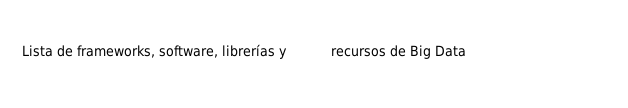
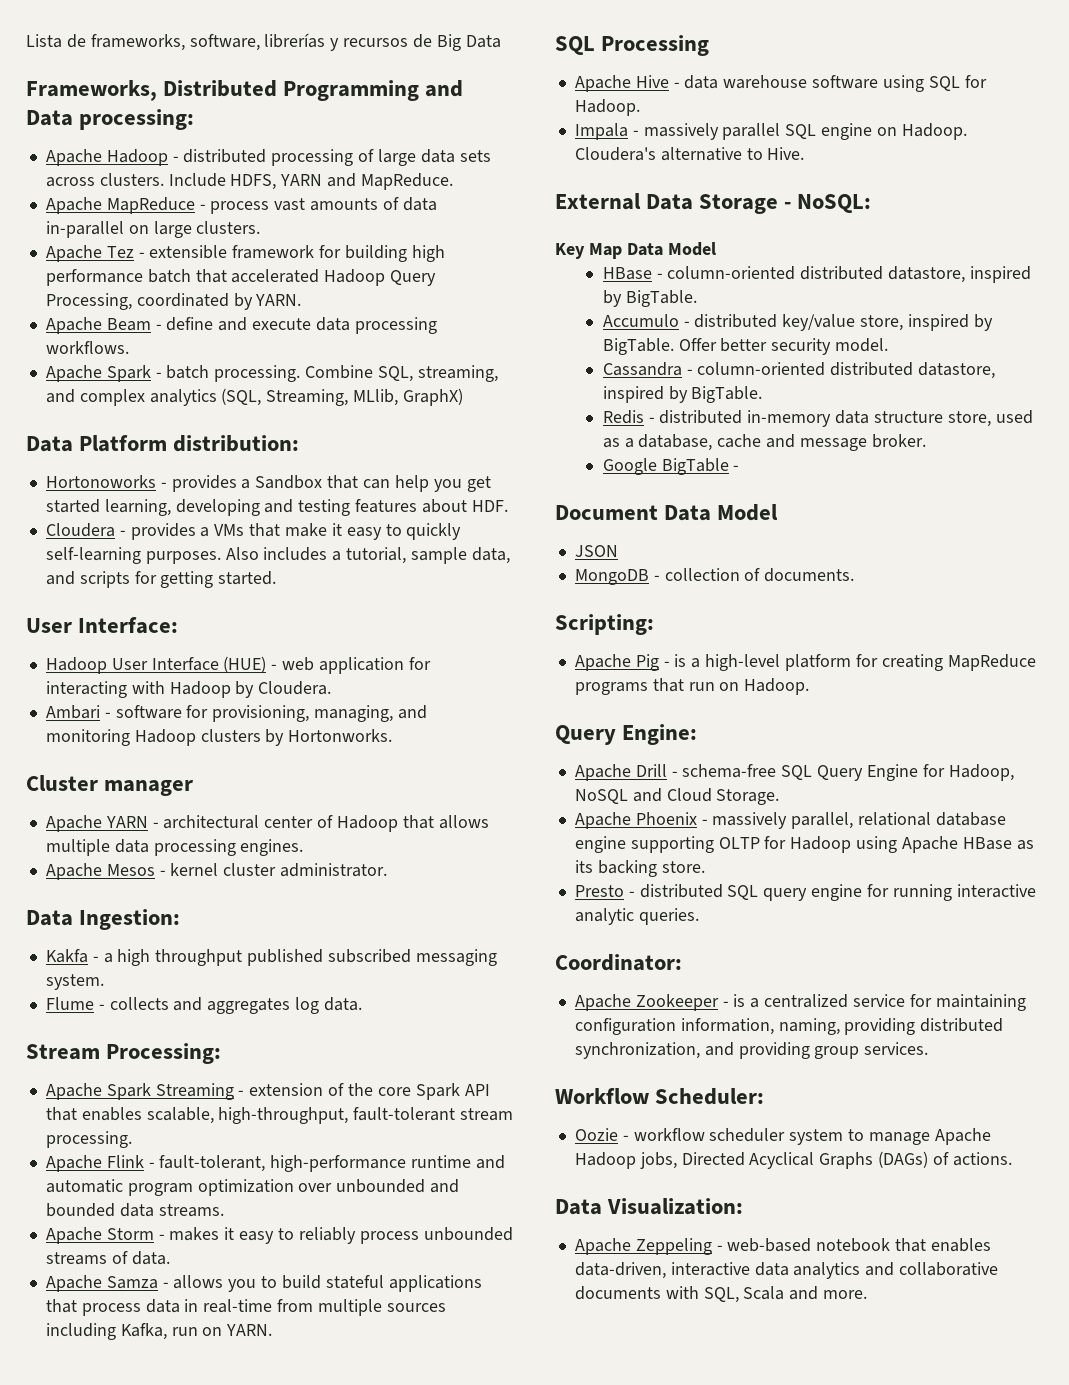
+ Frameworks, Distributed Programming and Data processing:
+ Apache Hadoop - distributed processing of large data sets across clusters. Include HDFS, YARN and MapReduce.
+ Apache MapReduce - process vast amounts of data in-parallel on large clusters.
+ Apache Tez - extensible framework for building high performance batch that accelerated Hadoop Query Processing, coordinated by YARN.
+ Apache Beam - define and execute data processing workflows.
+ Apache Spark - batch processing. Combine SQL, streaming, and complex analytics (SQL, Streaming, MLlib, GraphX)
+ Data Platform distribution:
+ Hortonoworks - provides a Sandbox that can help you get started learning, developing and testing features about HDF.
+ Cloudera - provides a VMs that make it easy to quickly self-learning purposes. Also includes a tutorial, sample data, and scripts for getting started.
+ User Interface:
+ Hadoop User Interface (HUE) - web application for interacting with Hadoop by Cloudera.
+ Ambari - software for provisioning, managing, and monitoring Hadoop clusters by Hortonworks.
+ Cluster manager
+ Apache YARN - architectural center of Hadoop that allows multiple data processing engines.
+ Apache Mesos - kernel cluster administrator.
+ Data Ingestion:
+ Kakfa - a high throughput published subscribed messaging system.
+ Flume - collects and aggregates log data.
+ Stream Processing:
+ Apache Spark Streaming - extension of the core Spark API that enables scalable, high-throughput, fault-tolerant stream processing.
+ Apache Flink - fault-tolerant, high-performance runtime and automatic program optimization over unbounded and bounded data streams.
+ Apache Storm - makes it easy to reliably process unbounded streams of data.
+ Apache Samza - allows you to build stateful applications that process data in real-time from multiple sources including Kafka, run on YARN.
+ SQL Processing
+ Apache Hive - data warehouse software using SQL for Hadoop.
+ Impala - massively parallel SQL engine on Hadoop. Cloudera's alternative to Hive.
+ External Data Storage - NoSQL:
+ Key Map Data Model
+ HBase - column-oriented distributed datastore, inspired by BigTable.
+ Accumulo - distributed key/value store, inspired by BigTable. Offer better security model.
+ Cassandra - column-oriented distributed datastore, inspired by BigTable.
+ Redis - distributed in-memory data structure store, used as a database, cache and message broker.
+ Google BigTable -
+ Document Data Model
+ JSON
+ MongoDB - collection of documents.
+ Scripting:
+ Apache Pig - is a high-level platform for creating MapReduce programs that run on Hadoop.
+ Query Engine:
+ Apache Drill - schema-free SQL Query Engine for Hadoop, NoSQL and Cloud Storage.
+ Apache Phoenix - massively parallel, relational database engine supporting OLTP for Hadoop using Apache HBase as its backing store.
+ Presto - distributed SQL query engine for running interactive analytic queries.
+ Coordinator:
+ Apache Zookeeper - is a centralized service for maintaining configuration information, naming, providing distributed synchronization, and providing group services.
+ Workflow Scheduler:
+ Oozie - workflow scheduler system to manage Apache Hadoop jobs, Directed Acyclical Graphs (DAGs) of actions.
+ Data Visualization:
+ Apache Zeppeling - web-based notebook that enables data-driven, interactive data analytics and collaborative documents with SQL, Scala and more.

